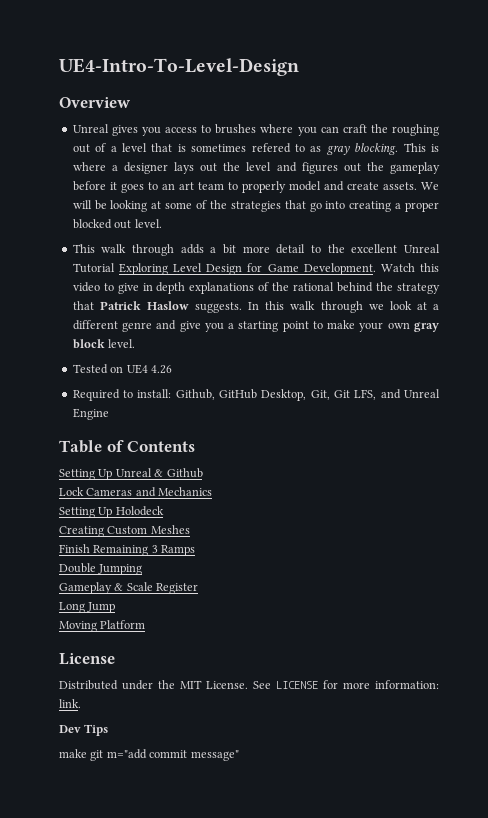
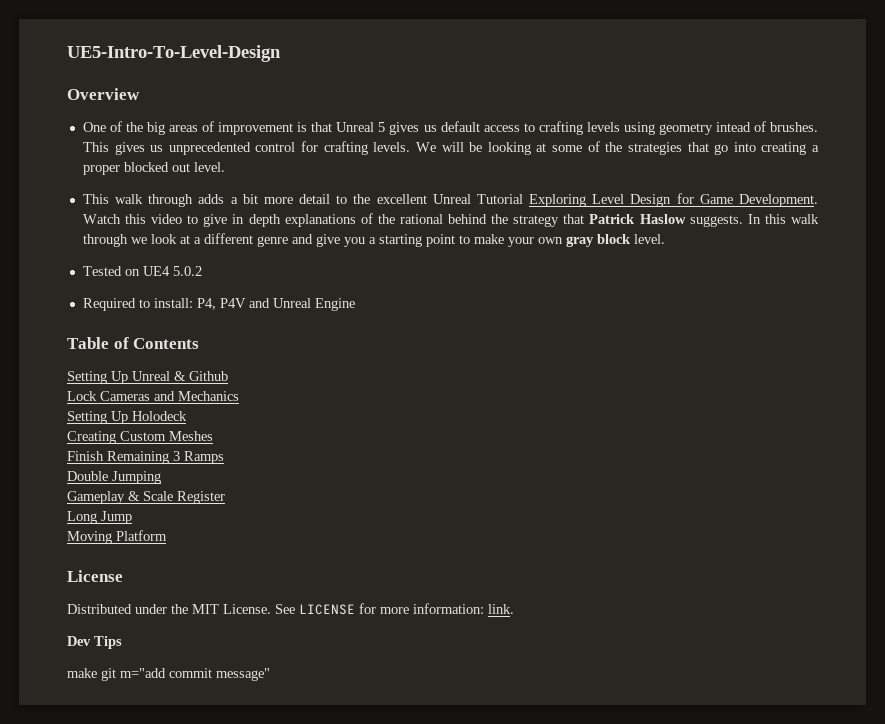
- UE4-Intro-To-Level-Design
+ UE5-Intro-To-Level-Design
- Unreal gives you access to brushes where you can craft the roughing out of a level that is sometimes refered to as gray blocking. This is where a designer lays out the level and figures out the gameplay before it goes to an art team to properly model and create assets.
+ One of the big areas of improvement is that Unreal 5 gives us default access to crafting levels using geometry intead of brushes. This gives us unprecedented control for crafting levels.
- Tested on UE4 4.26
+ Tested on UE4 5.0.2
- Required to install: Github, GitHub Desktop, Git, Git LFS, and Unreal Engine
+ Required to install: P4, P4V and Unreal Engine

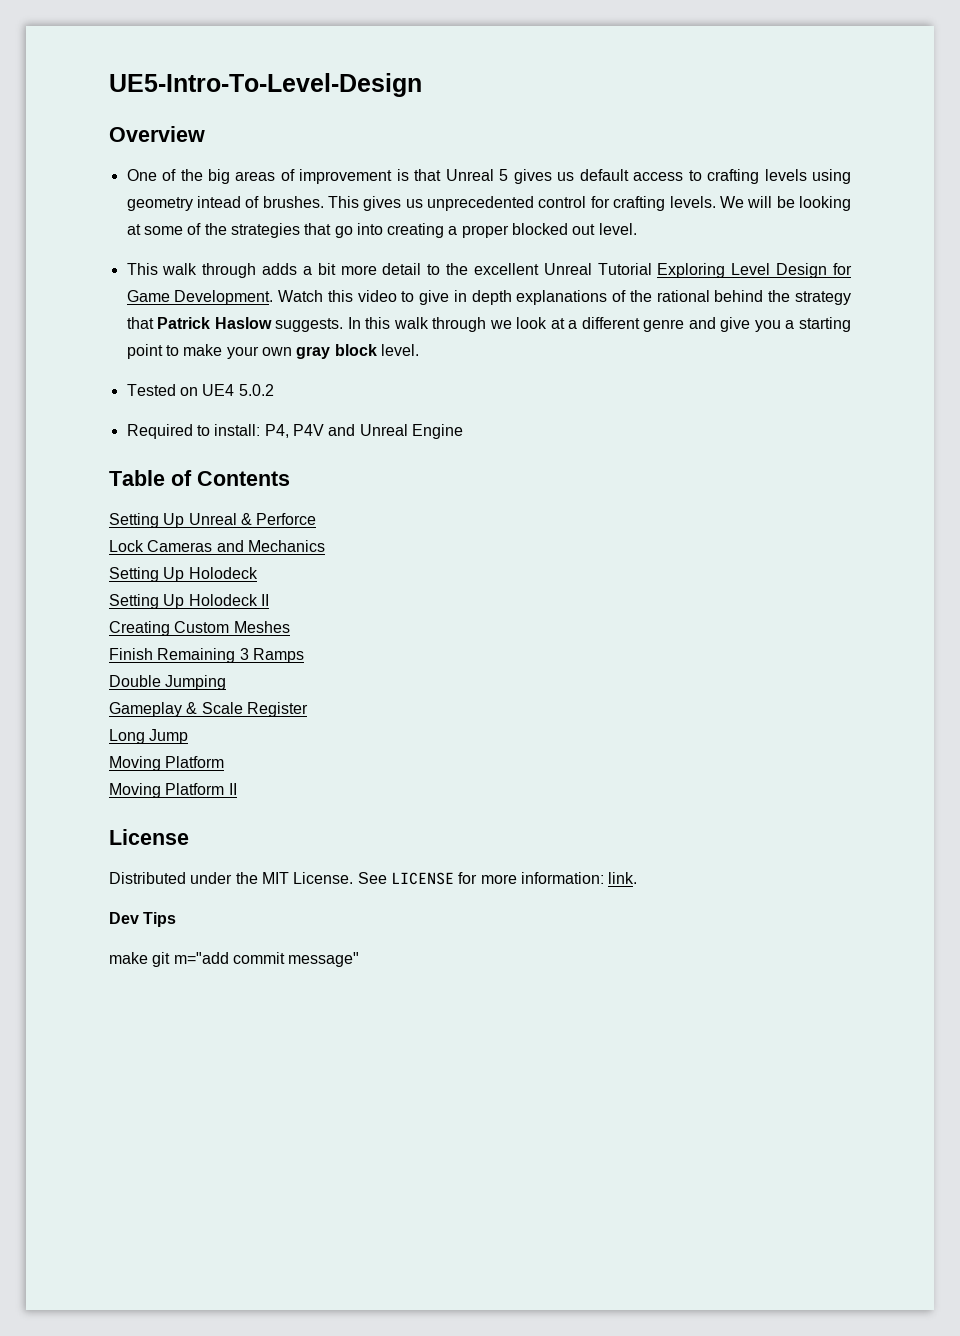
- Setting Up Unreal & Github
+ Setting Up Unreal & Perforce
+ Setting Up Holodeck II
+ Moving Platform II

